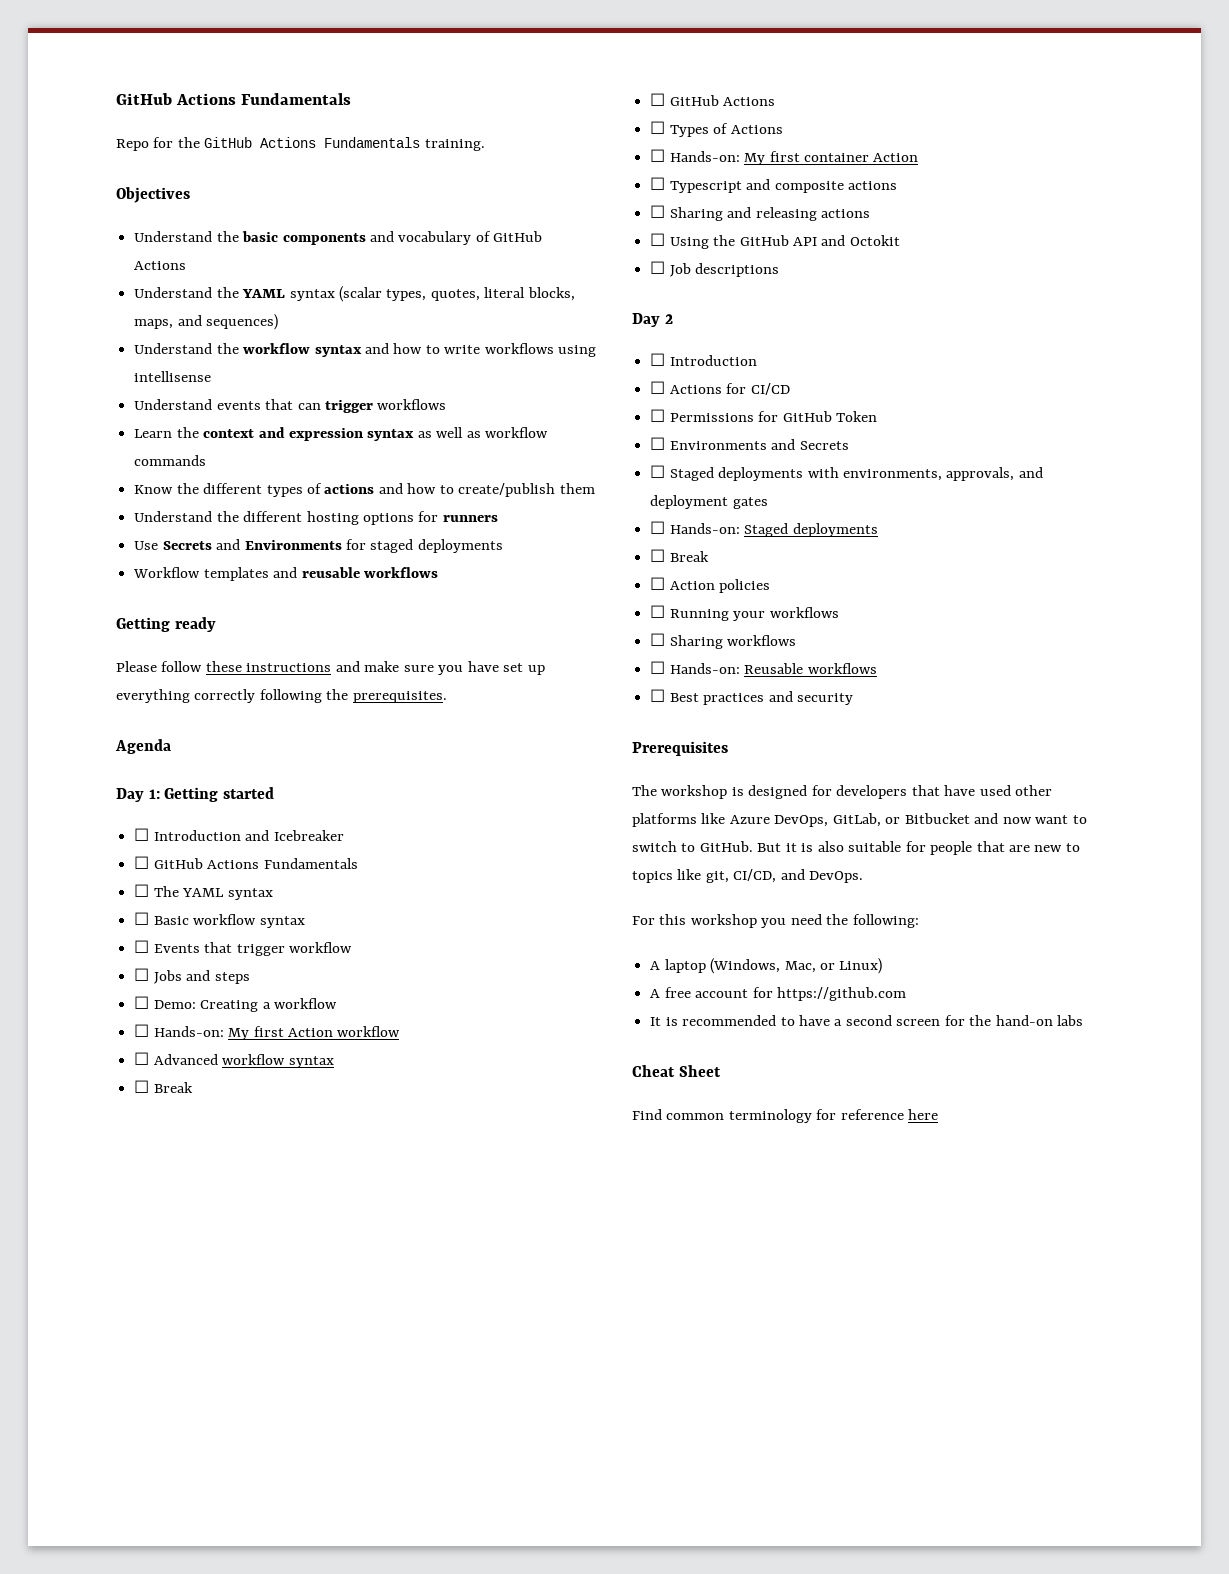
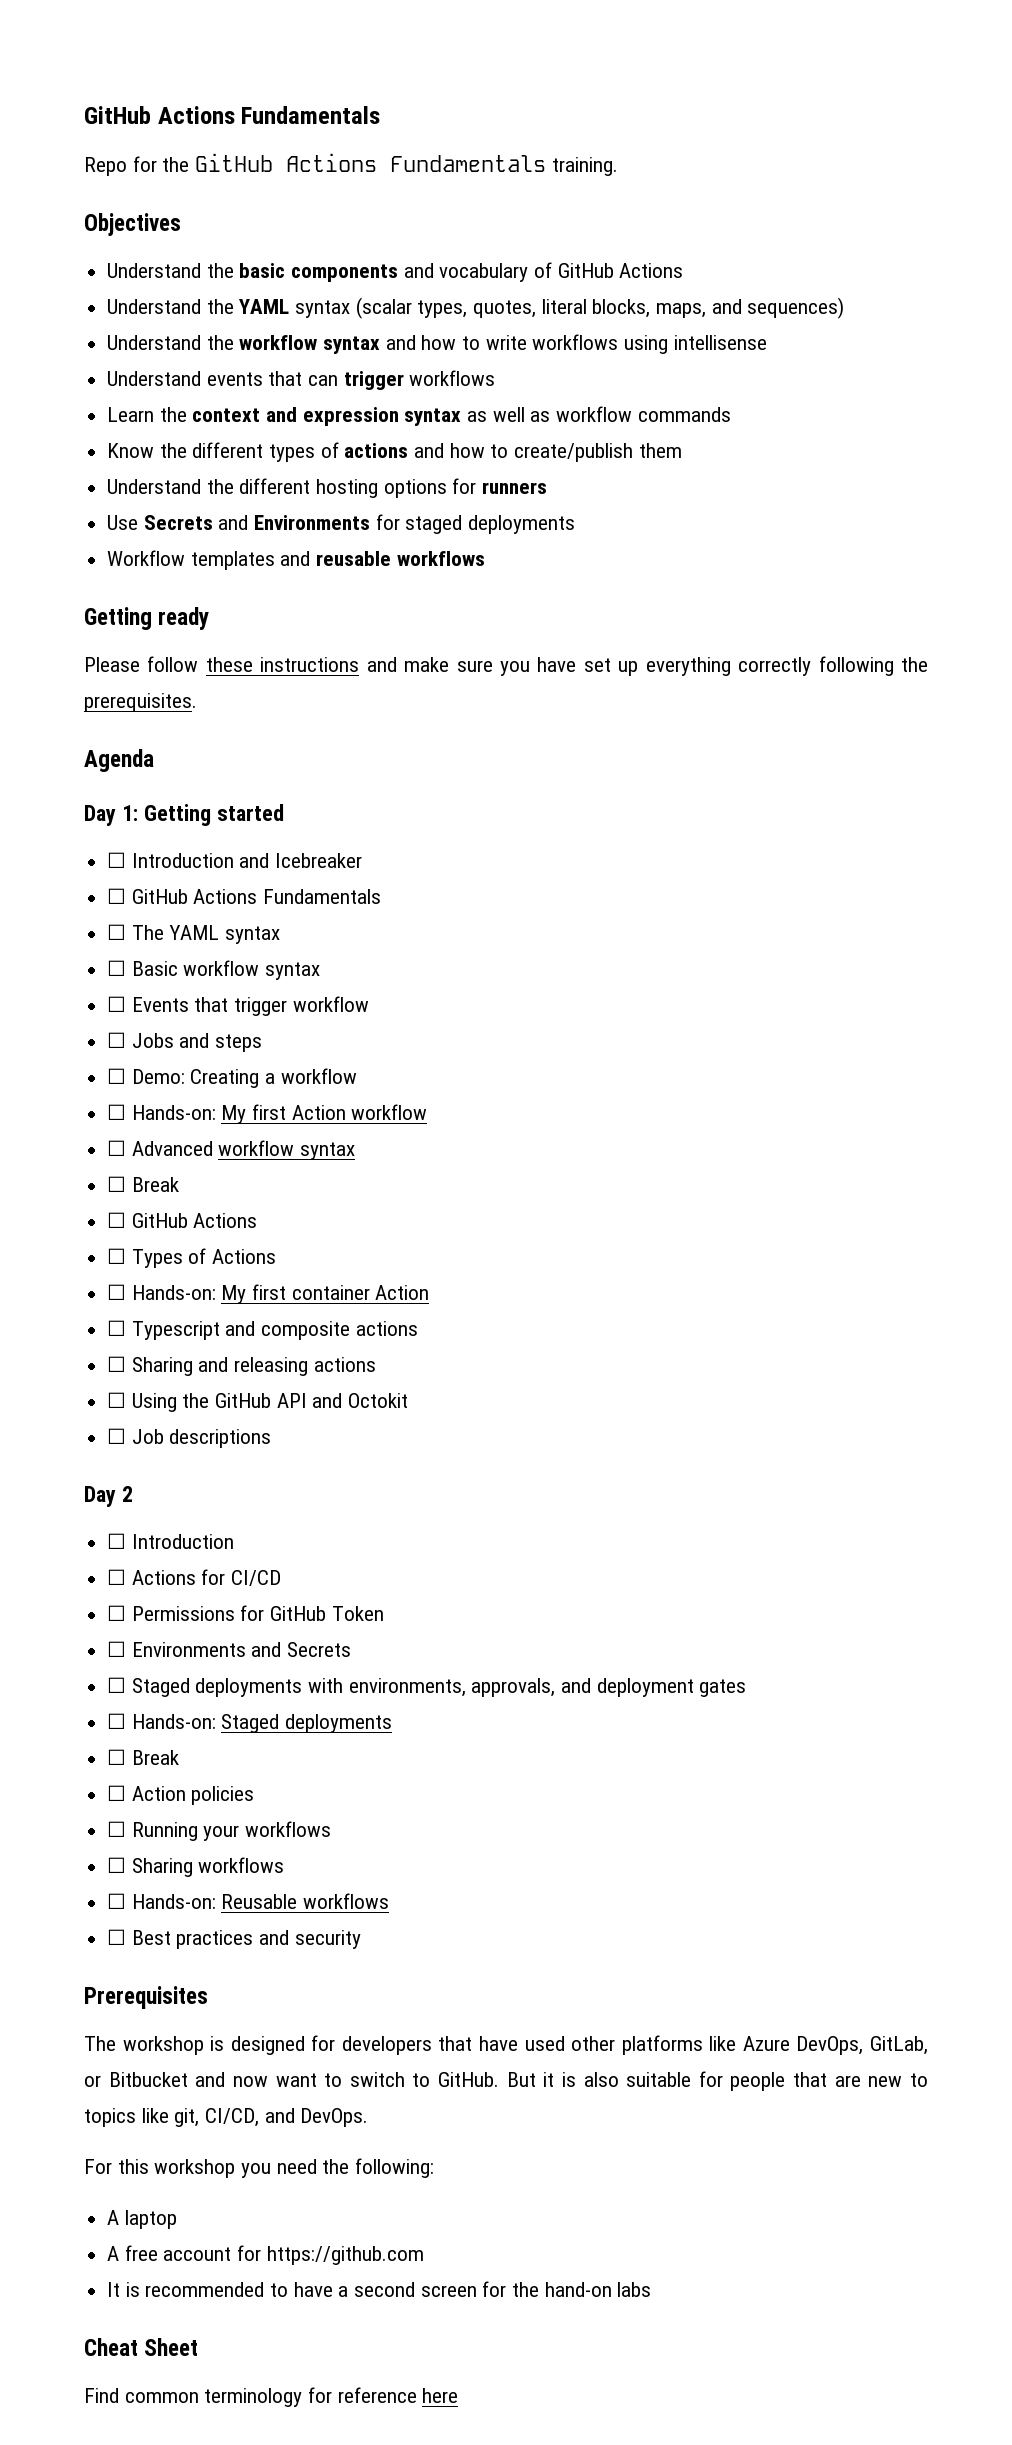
- A laptop (Windows, Mac, or Linux)
+ A laptop

